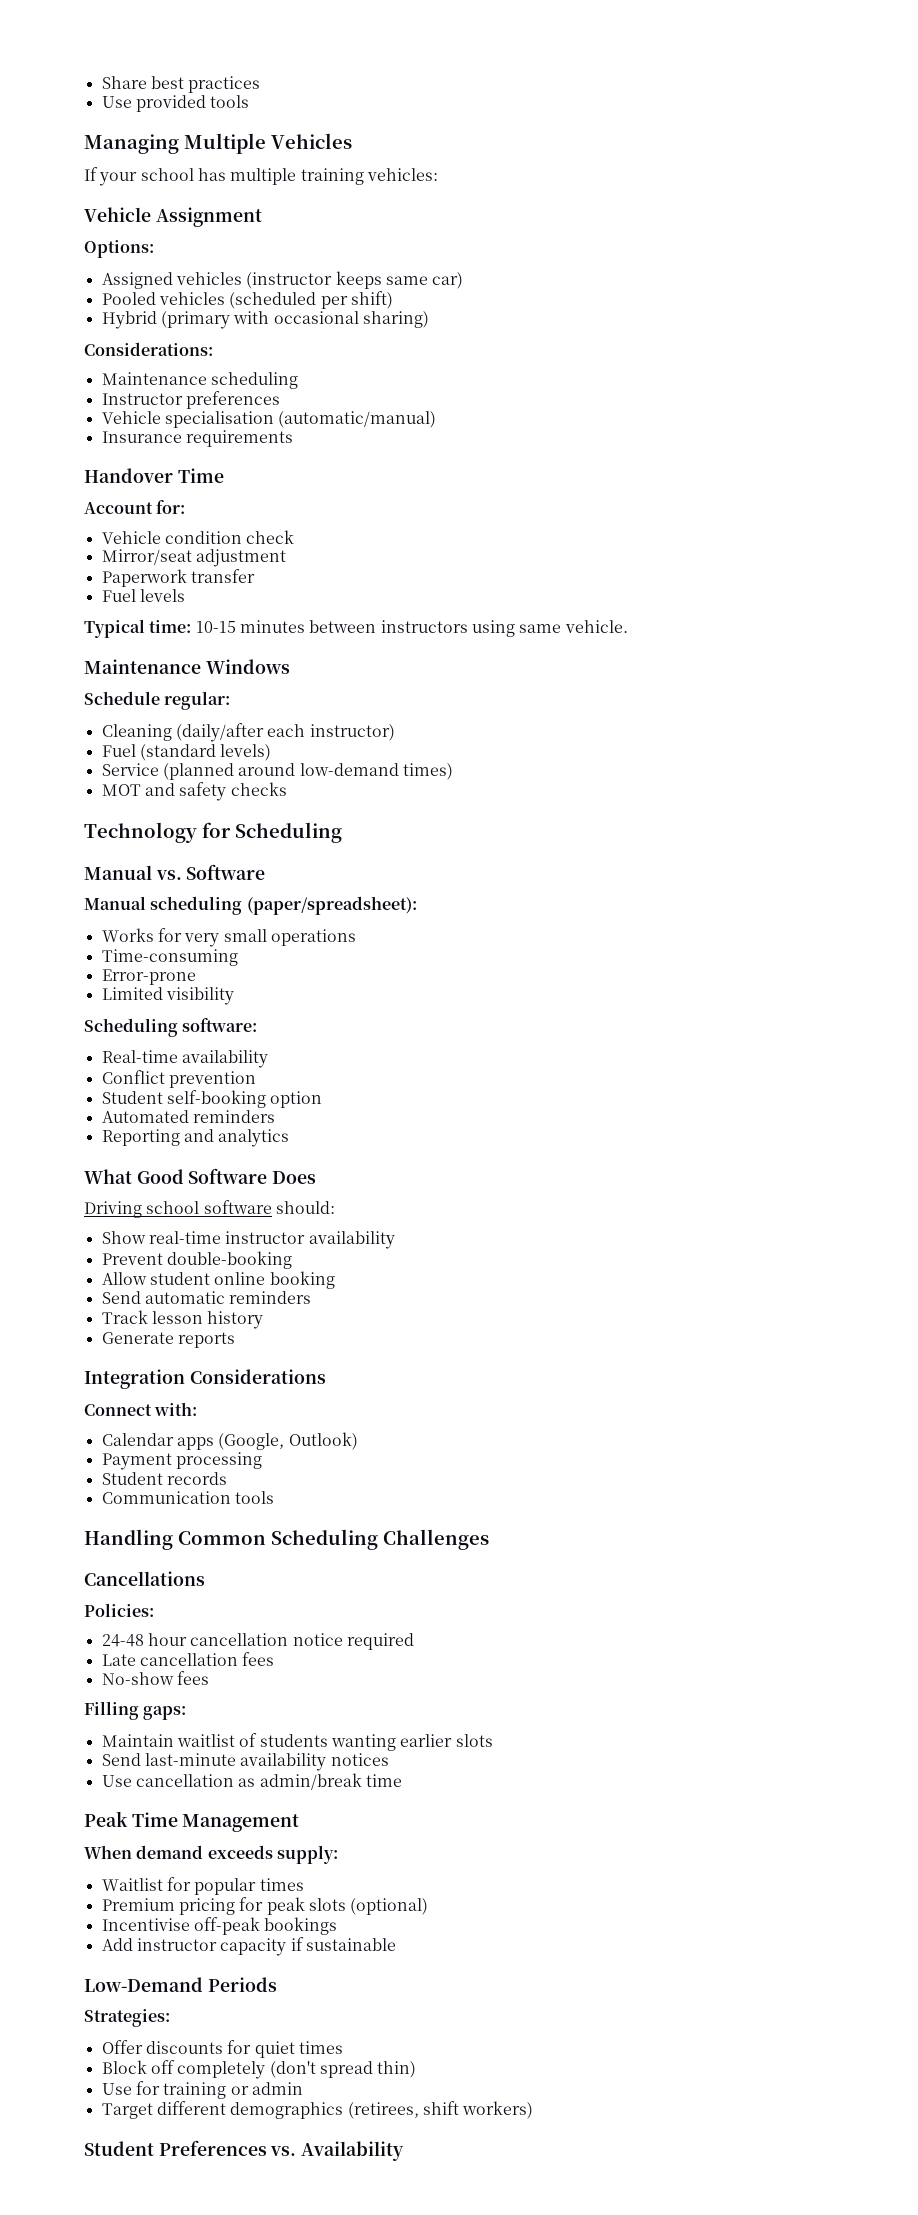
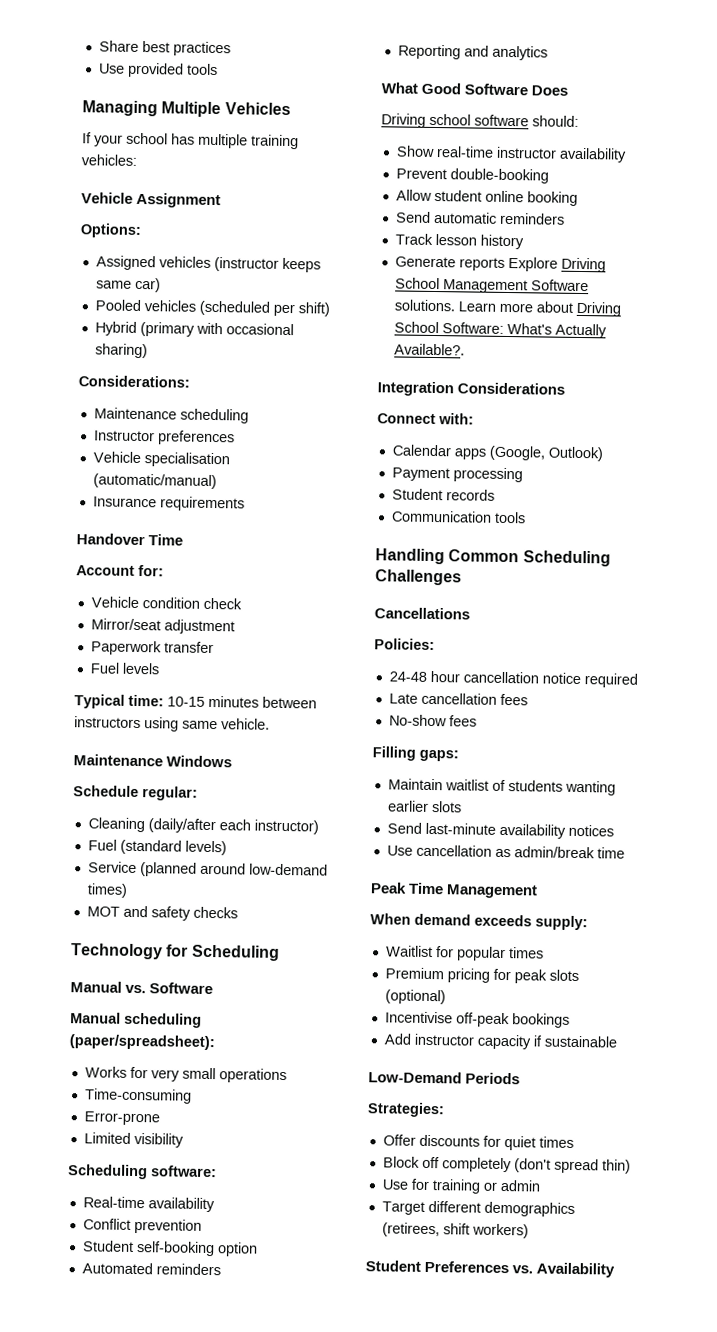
- Generate reports
+ Generate reports Explore Driving School Management Software solutions. Learn more about Driving School Software: What's Actually Available?.

